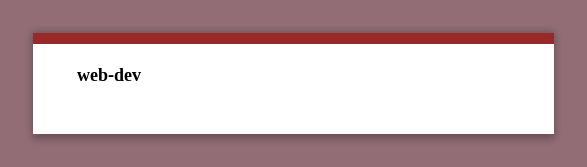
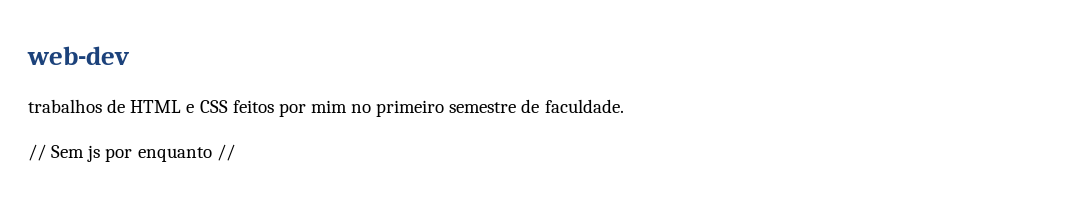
+ trabalhos de HTML e CSS feitos por mim no primeiro semestre de faculdade.
+ // Sem js por enquanto //

